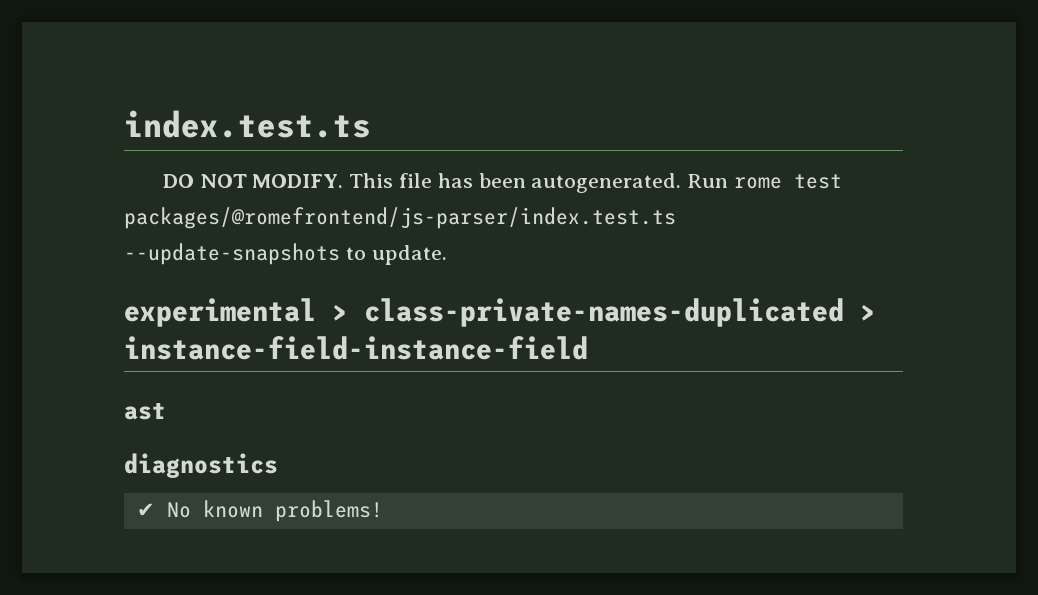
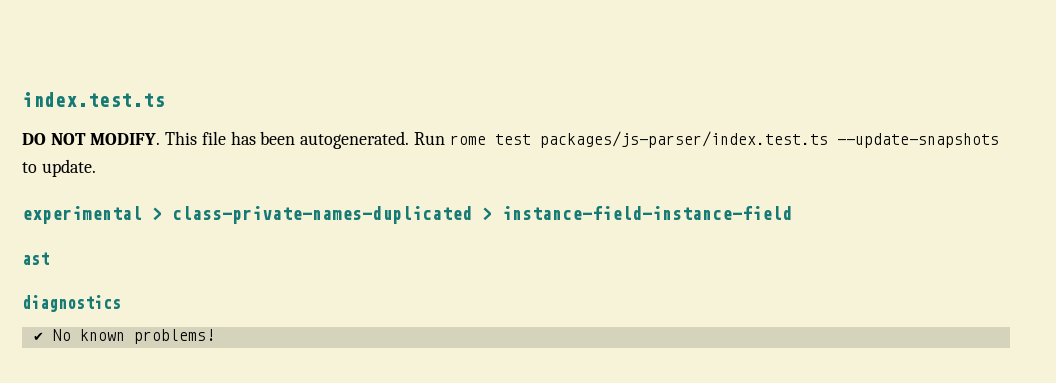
- Run rome test packages/@romefrontend/js-parser/index.test.ts --update-snapshots to update.
+ Run rome test packages/js-parser/index.test.ts --update-snapshots to update.

